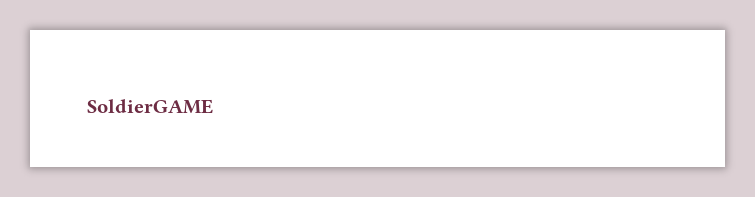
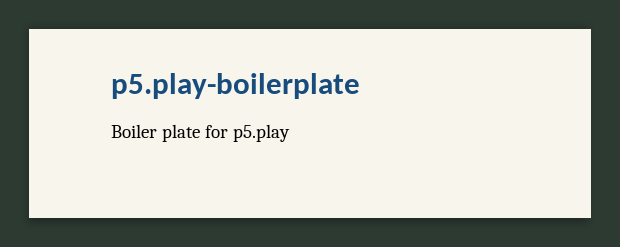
- SoldierGAME
+ p5.play-boilerplate
+ Boiler plate for p5.play

